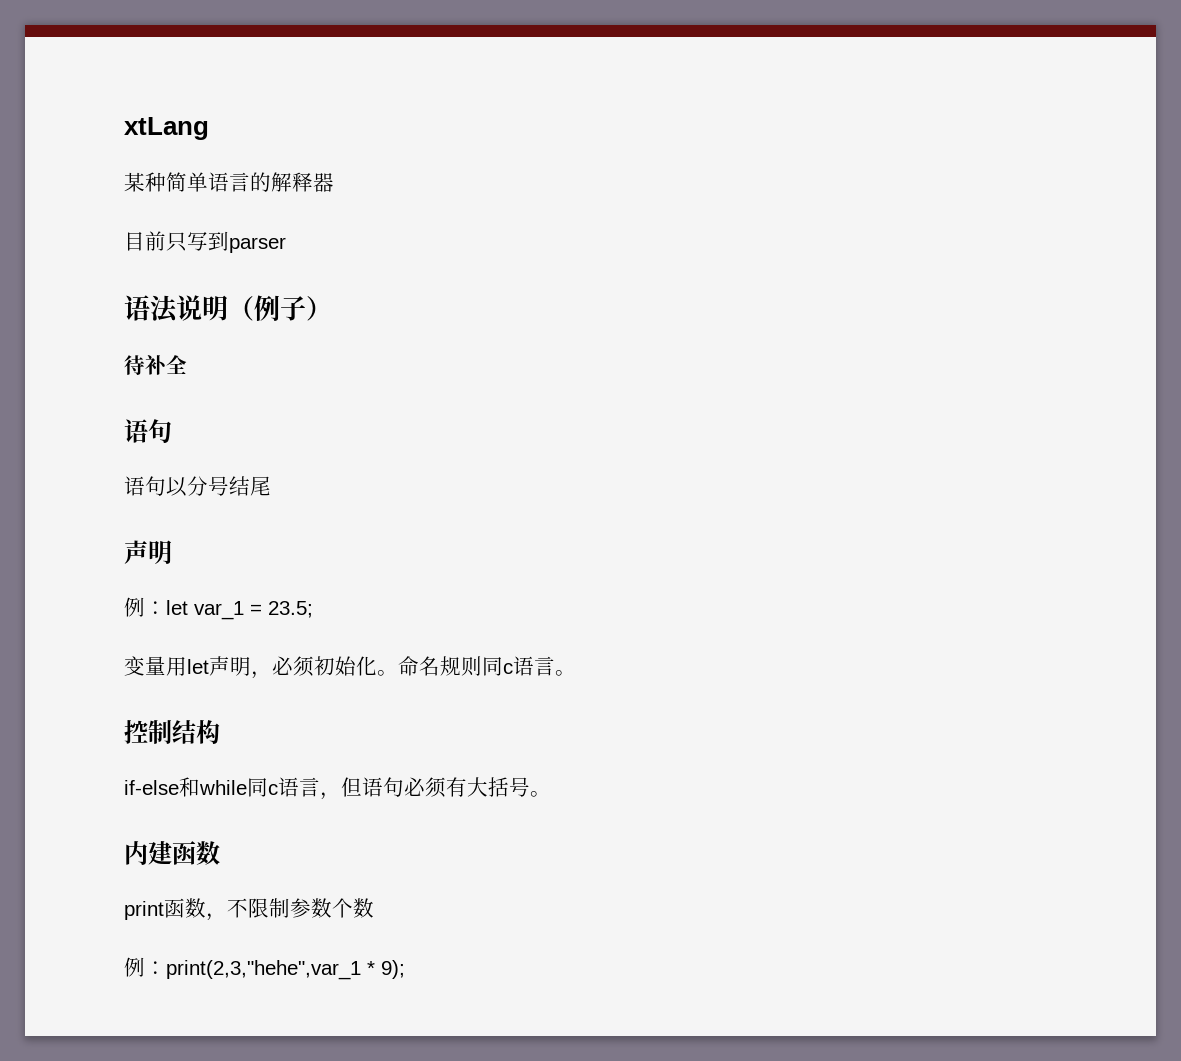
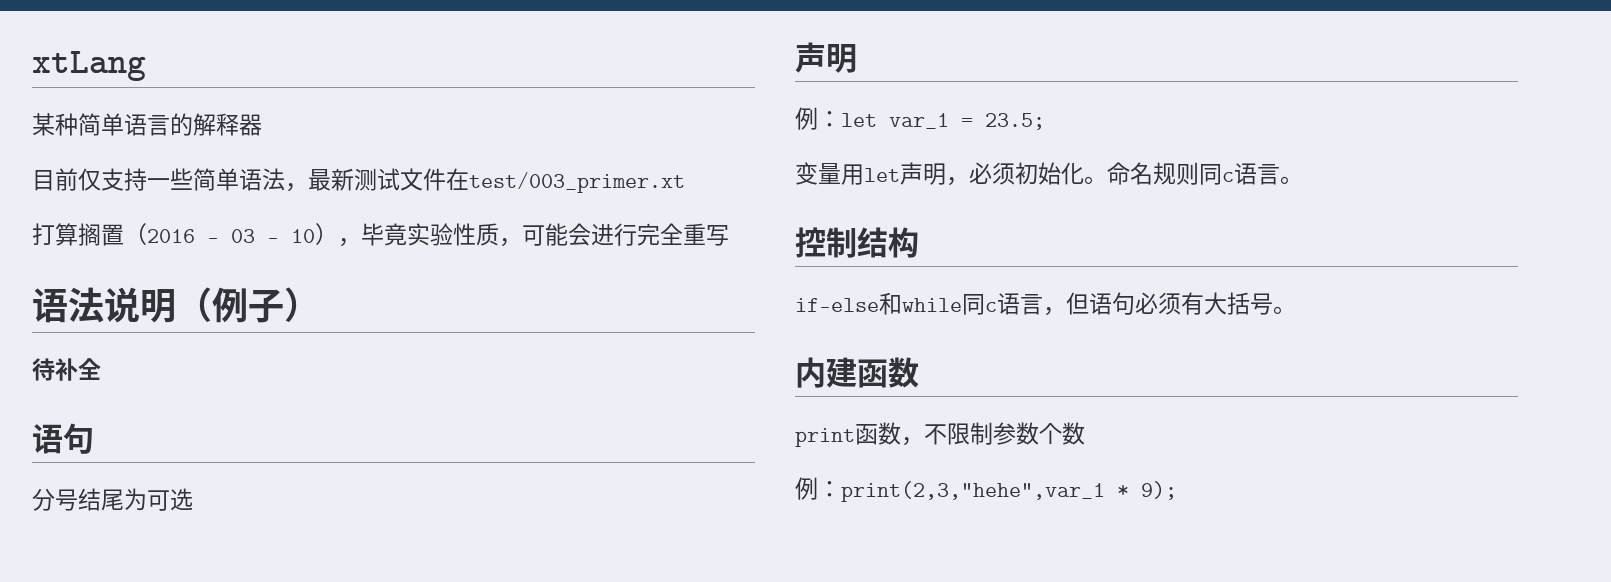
- 目前只写到parser
+ 目前仅支持一些简单语法，最新测试文件在test/003_primer.xt
+ 打算搁置（2016 - 03 - 10），毕竟实验性质，可能会进行完全重写
- 语句以分号结尾
+ 分号结尾为可选

